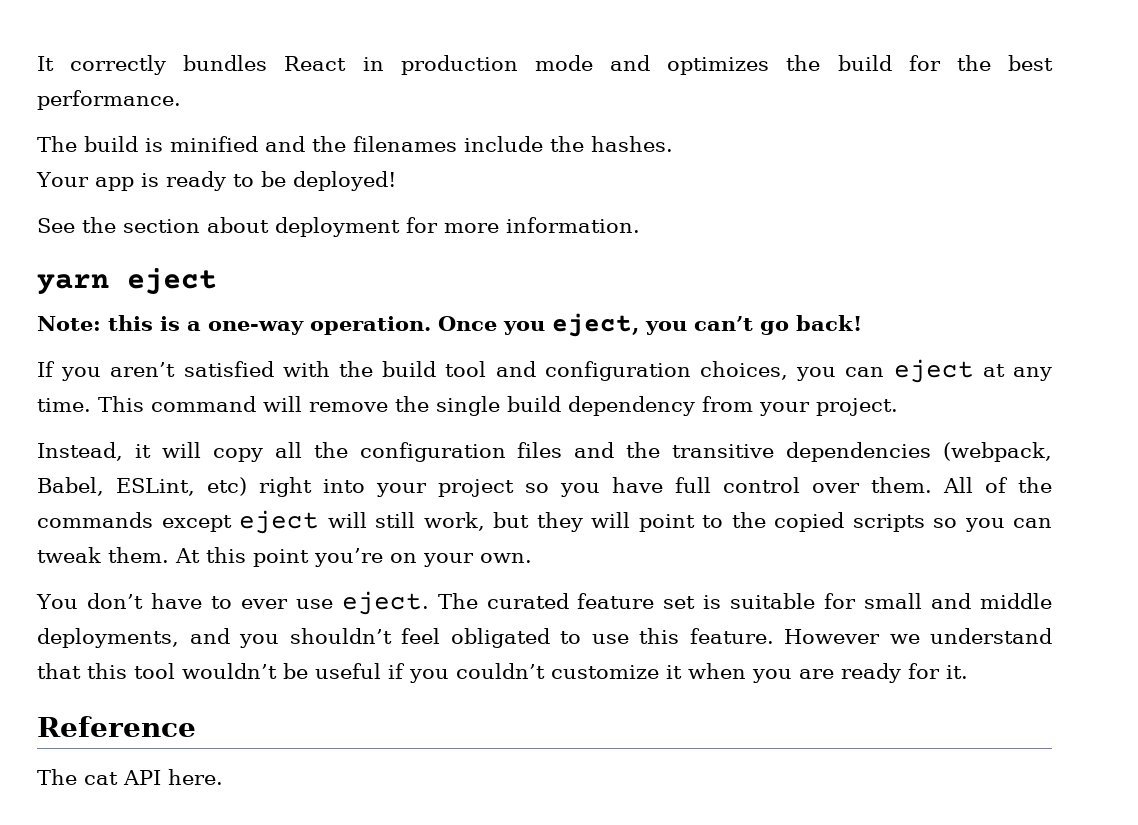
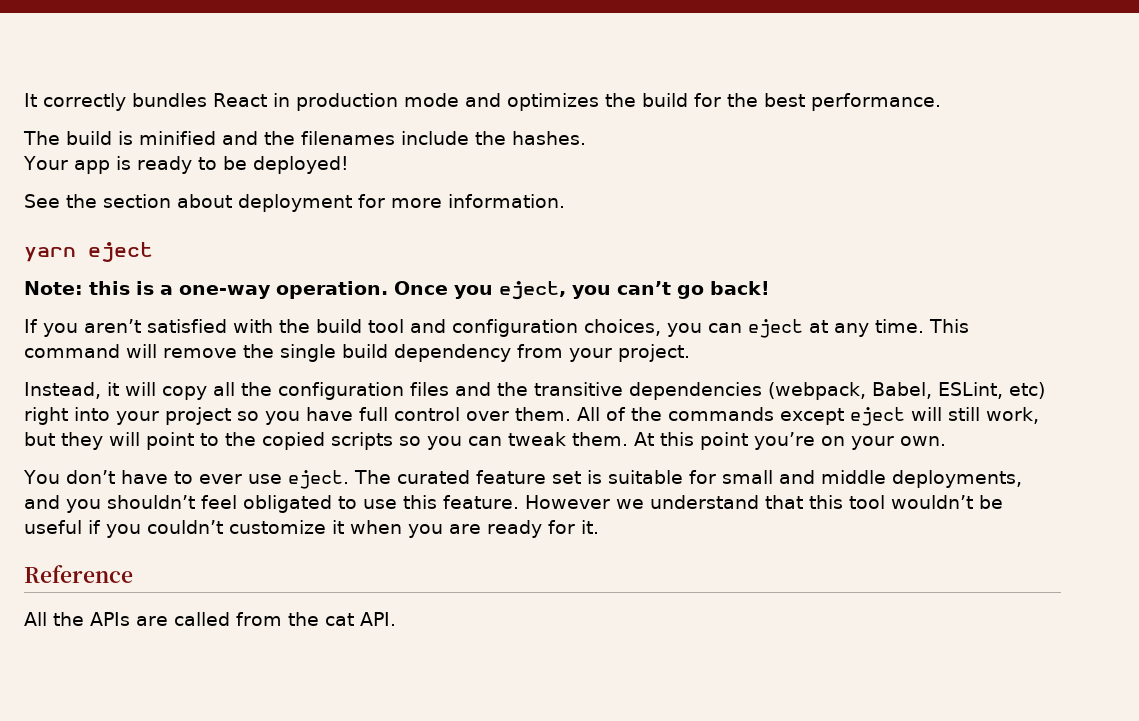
- The cat API here.
+ All the APIs are called from the cat API.

